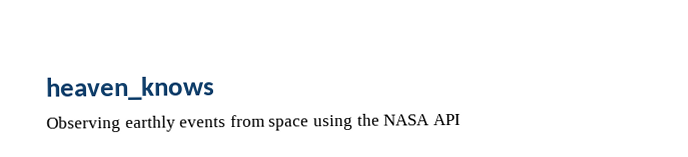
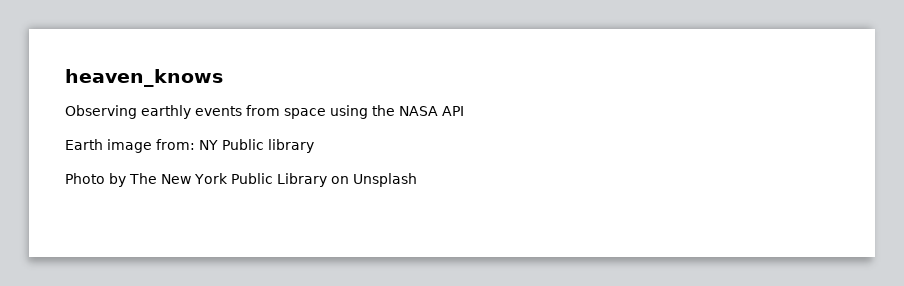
+ Earth image from: NY Public library
+ Photo by The New York Public Library on Unsplash

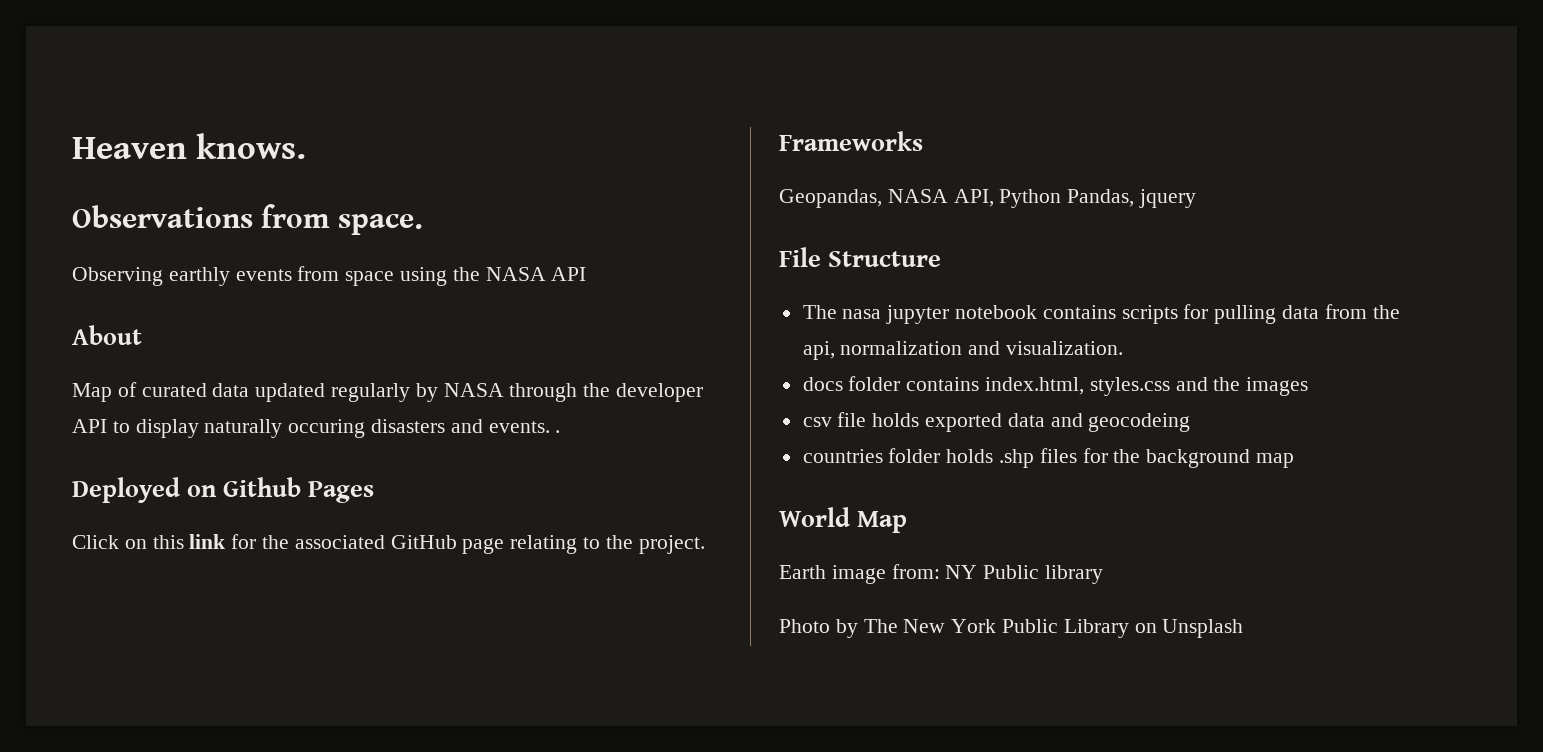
- heaven_knows
+ Heaven knows.
+ Observations from space.
+ About
+ Map of curated data updated regularly by NASA through the developer API to display naturally occuring disasters and events. .
+ Deployed on Github Pages
+ Click on this link for the associated GitHub page relating to the project.
+ Frameworks
+ Geopandas, NASA API, Python Pandas, jquery
+ File Structure
+ The nasa jupyter notebook contains scripts for pulling data from the api, normalization and visualization.
+ docs folder contains index.html, styles.css and the images
+ csv file holds exported data and geocodeing
+ countries folder holds .shp files for the background map
+ World Map

